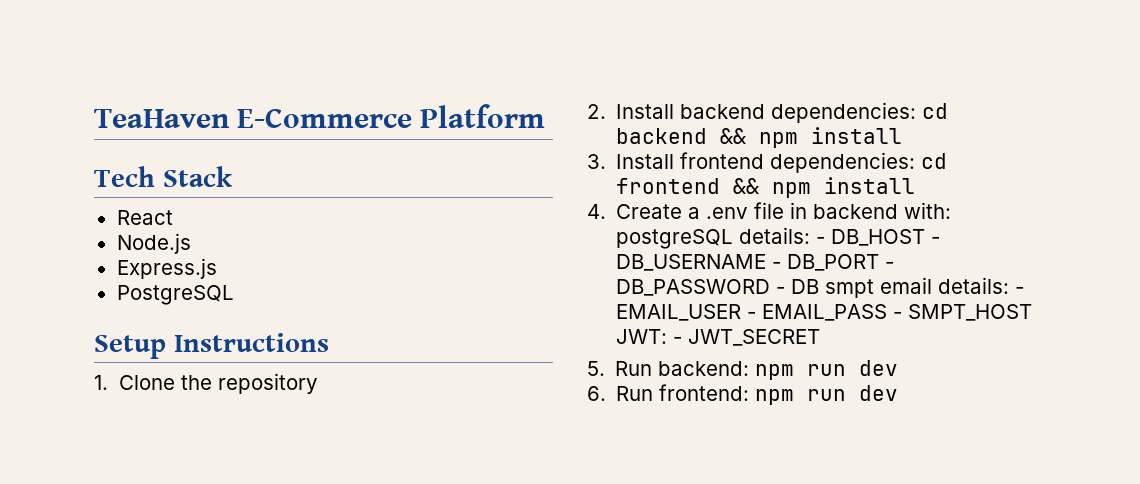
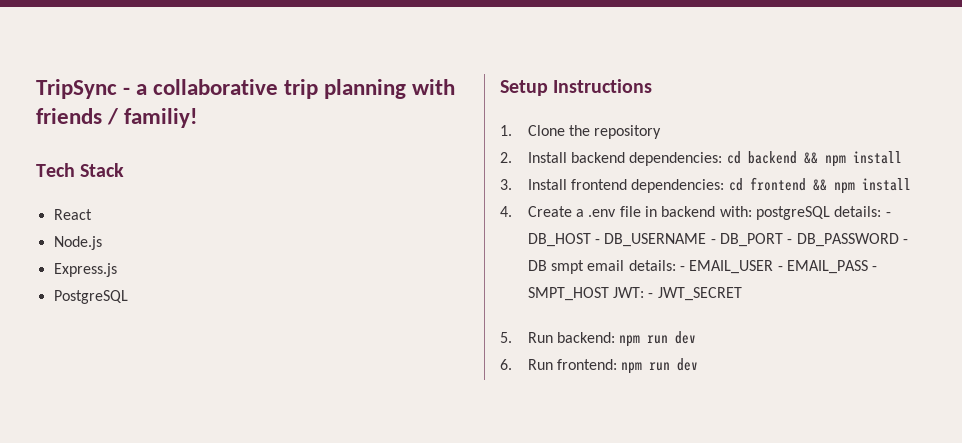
- TeaHaven E-Commerce Platform
+ TripSync - a collaborative trip planning with friends / familiy!

